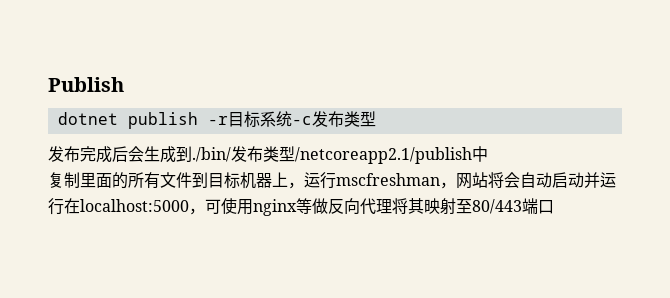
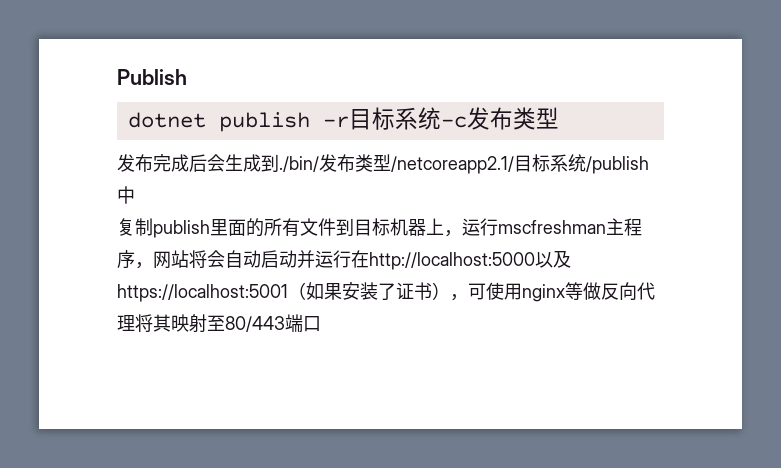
- 发布完成后会生成到./bin/发布类型/netcoreapp2.1/publish中
+ 发布完成后会生成到./bin/发布类型/netcoreapp2.1/目标系统/publish中
- 复制里面的所有文件到目标机器上，运行mscfreshman，网站将会自动启动并运行在localhost:5000，可使用nginx等做反向代理将其映射至80/443端口
+ 复制publish里面的所有文件到目标机器上，运行mscfreshman主程序，网站将会自动启动并运行在http://localhost:5000以及https://localhost:5001（如果安装了证书），可使用nginx等做反向代理将其映射至80/443端口

